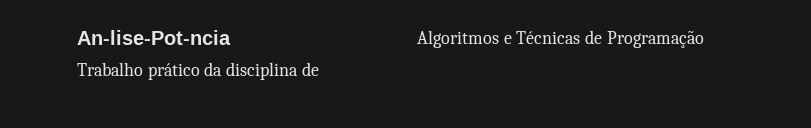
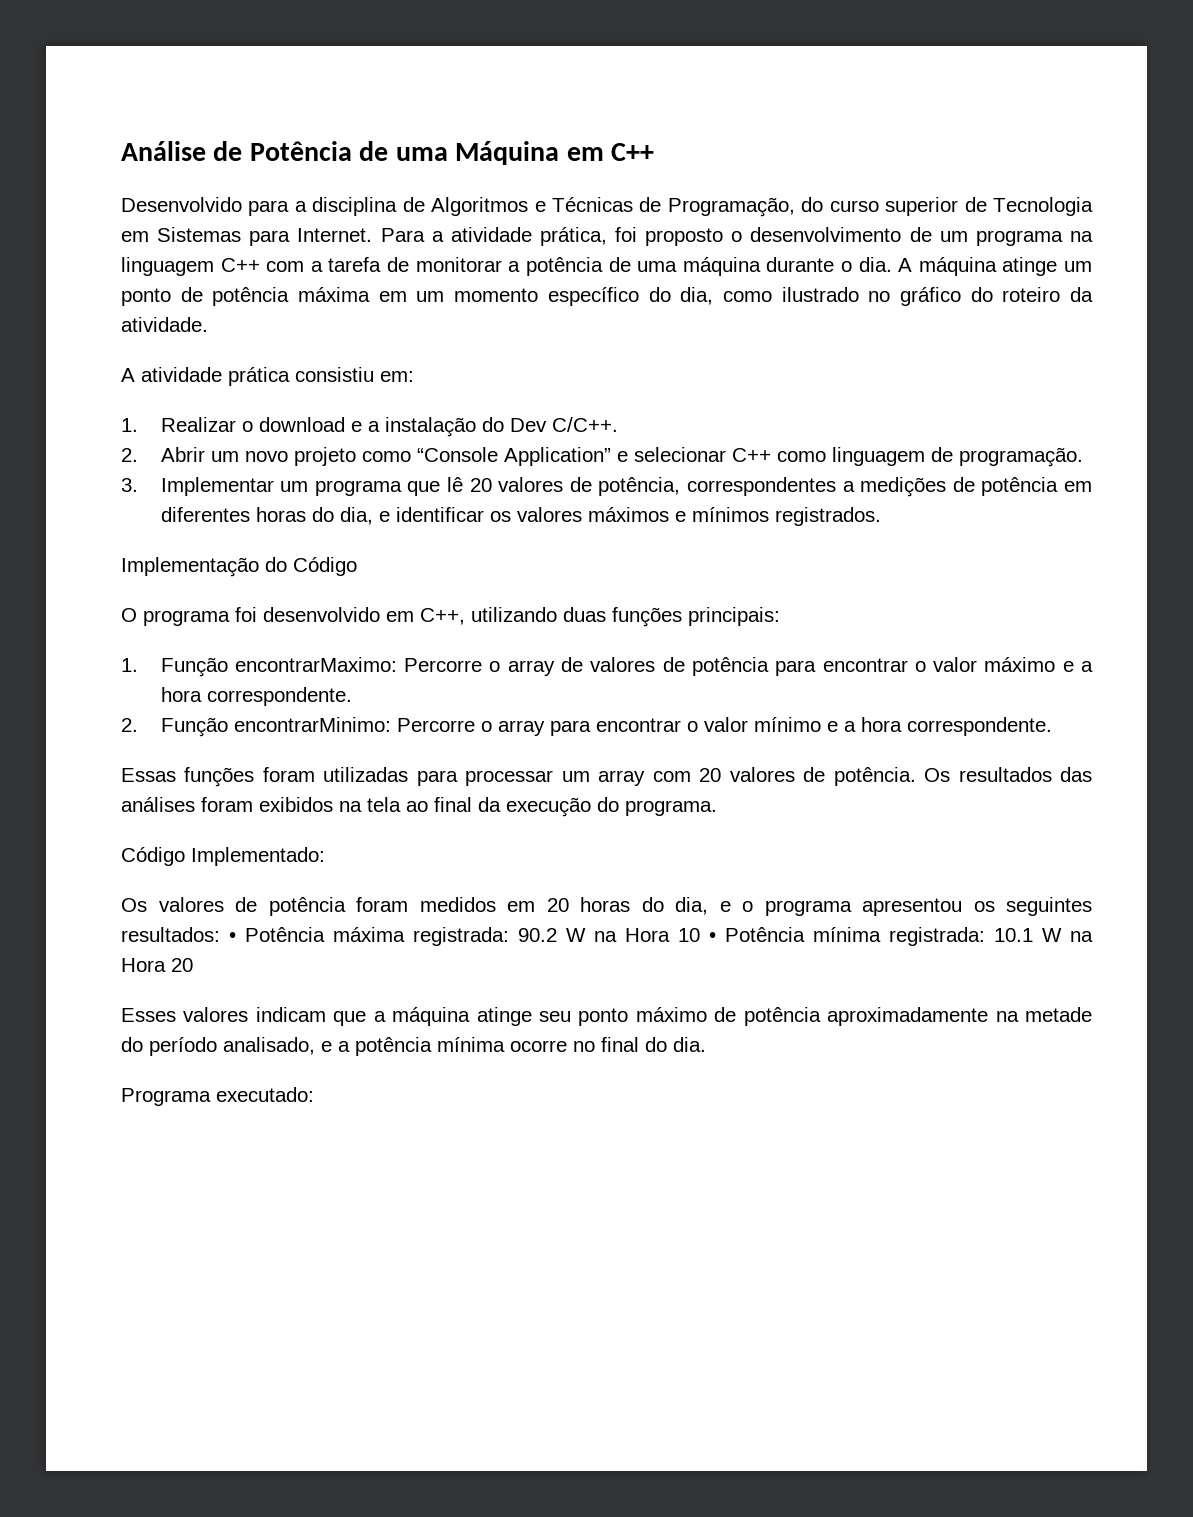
- An-lise-Pot-ncia
- Trabalho prático da disciplina de Algoritmos e Técnicas de Programação
+ Análise de Potência de uma Máquina em C++
+ Desenvolvido para a disciplina de Algoritmos e Técnicas de Programação, do curso superior de Tecnologia em Sistemas para Internet. Para a atividade prática, foi proposto o desenvolvimento de um programa na linguagem C++ com a tarefa de monitorar a potência de uma máquina durante o dia. A máquina atinge um ponto de potência máxima em um momento específico do dia, como ilustrado no gráfico do roteiro da atividade.
+ A atividade prática consistiu em:
+ 1. Realizar o download e a instalação do Dev C/C++.
+ 2. Abrir um novo projeto como “Console Application” e selecionar C++ como linguagem de programação.
+ 3. Implementar um programa que lê 20 valores de potência, correspondentes a medições de potência em diferentes horas do dia, e identificar os valores máximos e mínimos registrados.
+ Implementação do Código
+ O programa foi desenvolvido em C++, utilizando duas funções principais:
+ 1. Função encontrarMaximo: Percorre o array de valores de potência para encontrar o valor máximo e a hora correspondente.
+ 2. Função encontrarMinimo: Percorre o array para encontrar o valor mínimo e a hora correspondente.
+ Essas funções foram utilizadas para processar um array com 20 valores de potência. Os resultados das análises foram exibidos na tela ao final da execução do programa.
+ Código Implementado:
+ Os valores de potência foram medidos em 20 horas do dia, e o programa apresentou os seguintes resultados: • Potência máxima registrada: 90.2 W na Hora 10 • Potência mínima registrada: 10.1 W na Hora 20
+ Esses valores indicam que a máquina atinge seu ponto máximo de potência aproximadamente na metade do período analisado, e a potência mínima ocorre no final do dia.
+ Programa executado:

